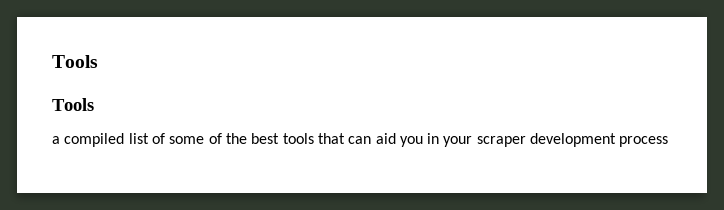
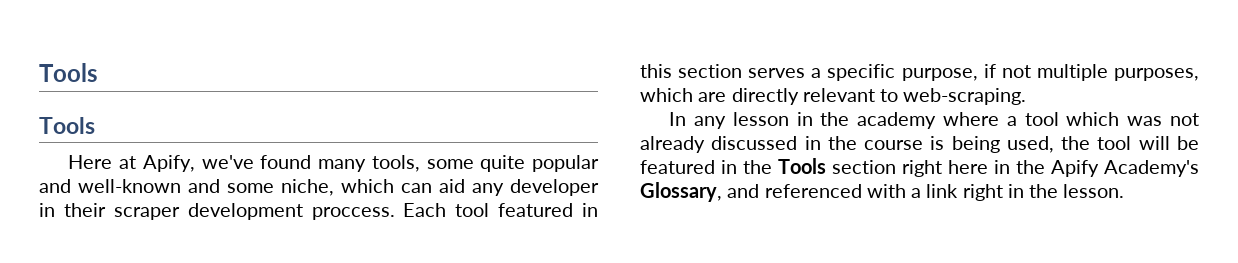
- a compiled list of some of the best tools that can aid you in your scraper development process
+ Here at Apify, we've found many tools, some quite popular and well-known and some niche, which can aid any developer in their scraper development proccess. Each tool featured in this section serves a specific purpose, if not multiple purposes, which are directly relevant to web-scraping.
+ In any lesson in the academy where a tool which was not already discussed in the course is being used, the tool will be featured in the Tools section right here in the Apify Academy's Glossary, and referenced with a link right in the lesson.

